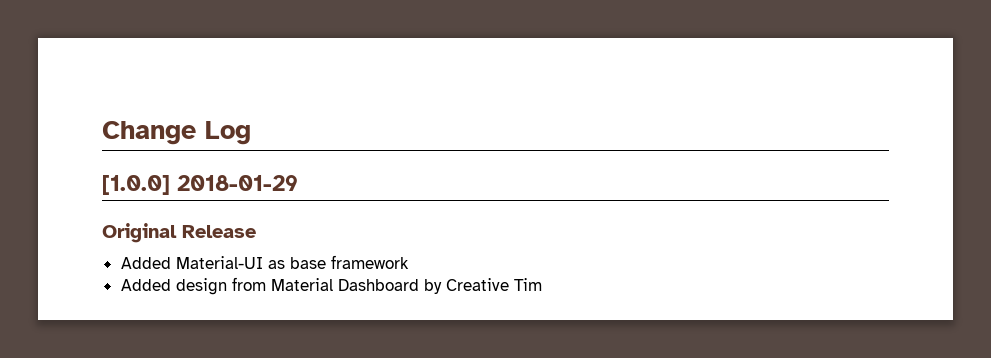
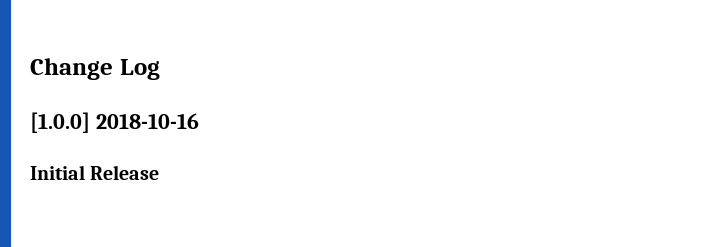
- [1.0.0] 2018-01-29
- Original Release
+ [1.0.0] 2018-10-16
+ Initial Release
- Added Material-UI as base framework
- Added design from Material Dashboard by Creative Tim

